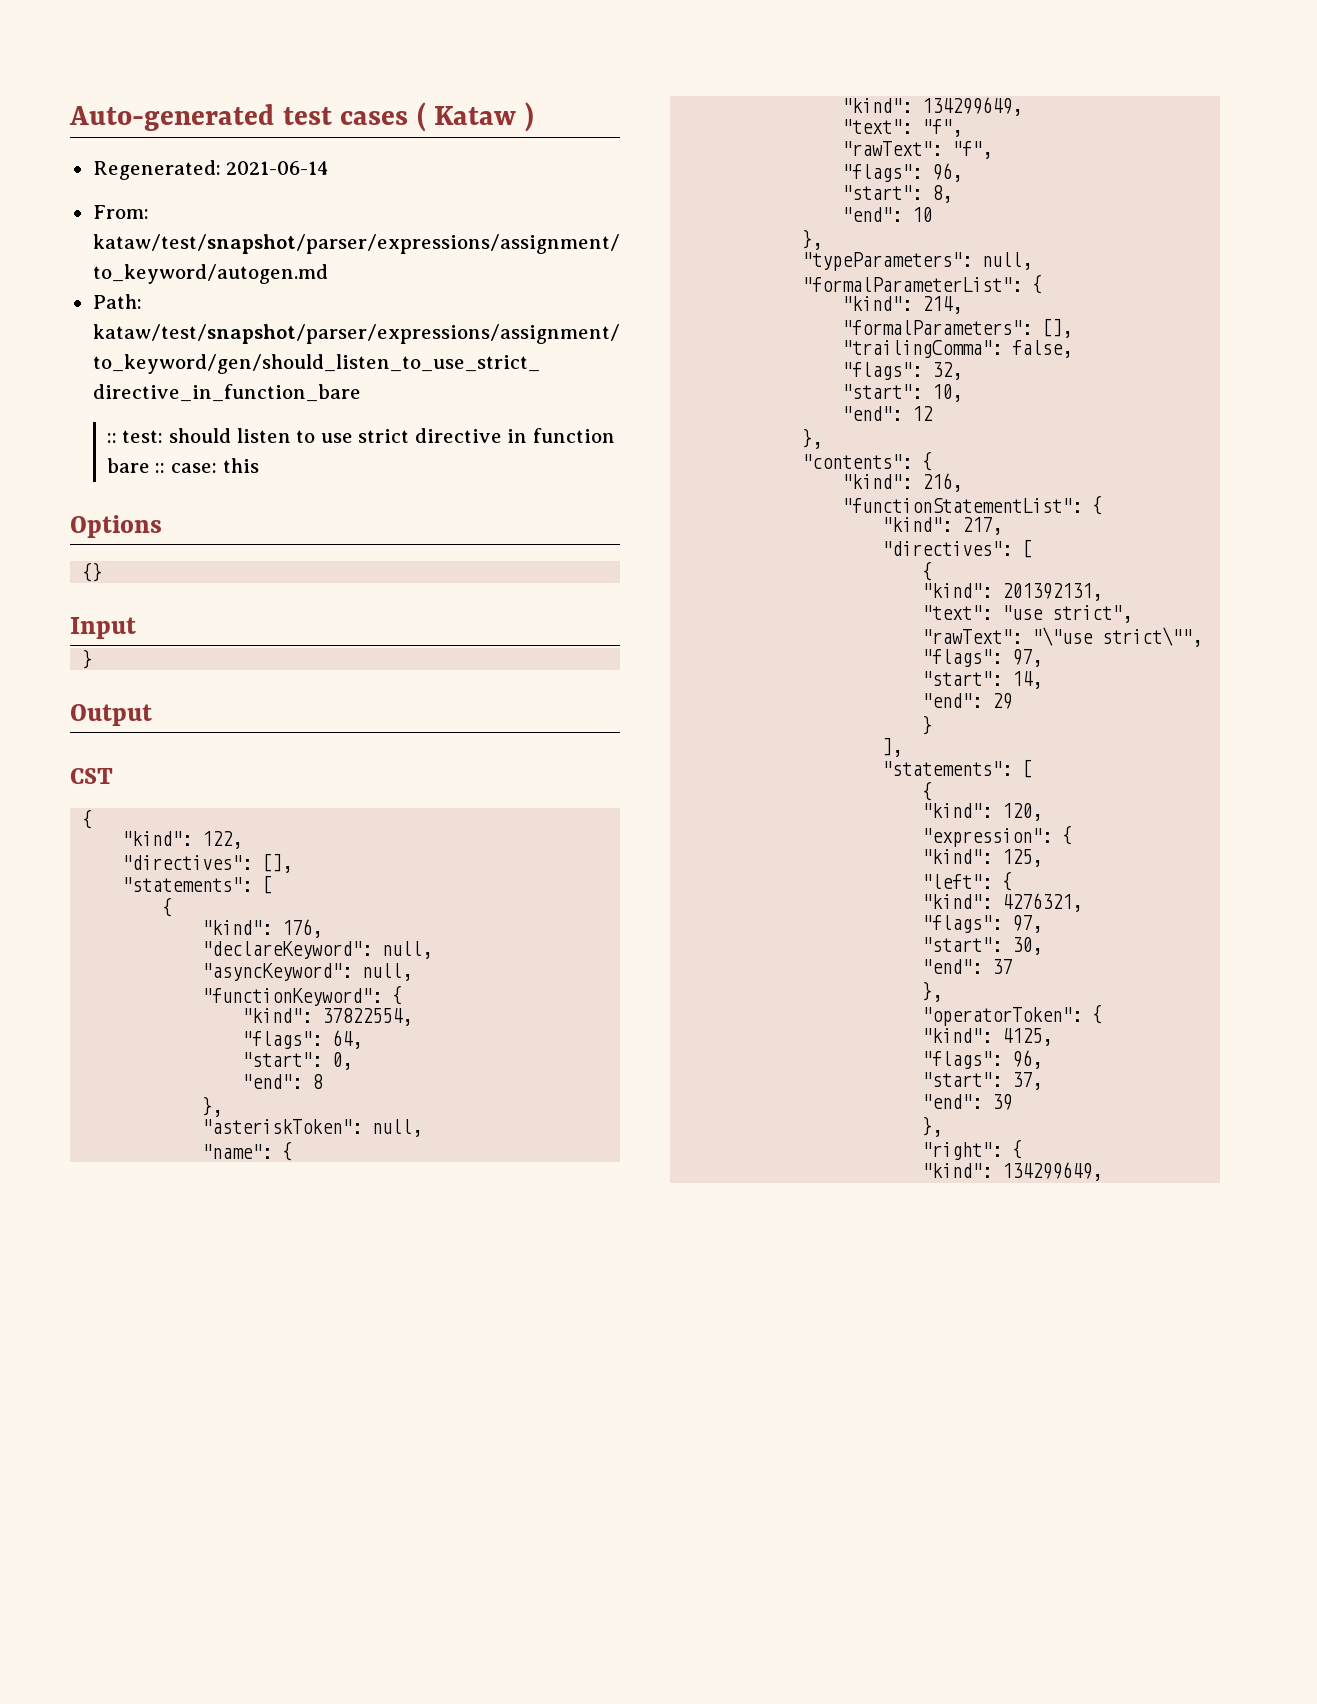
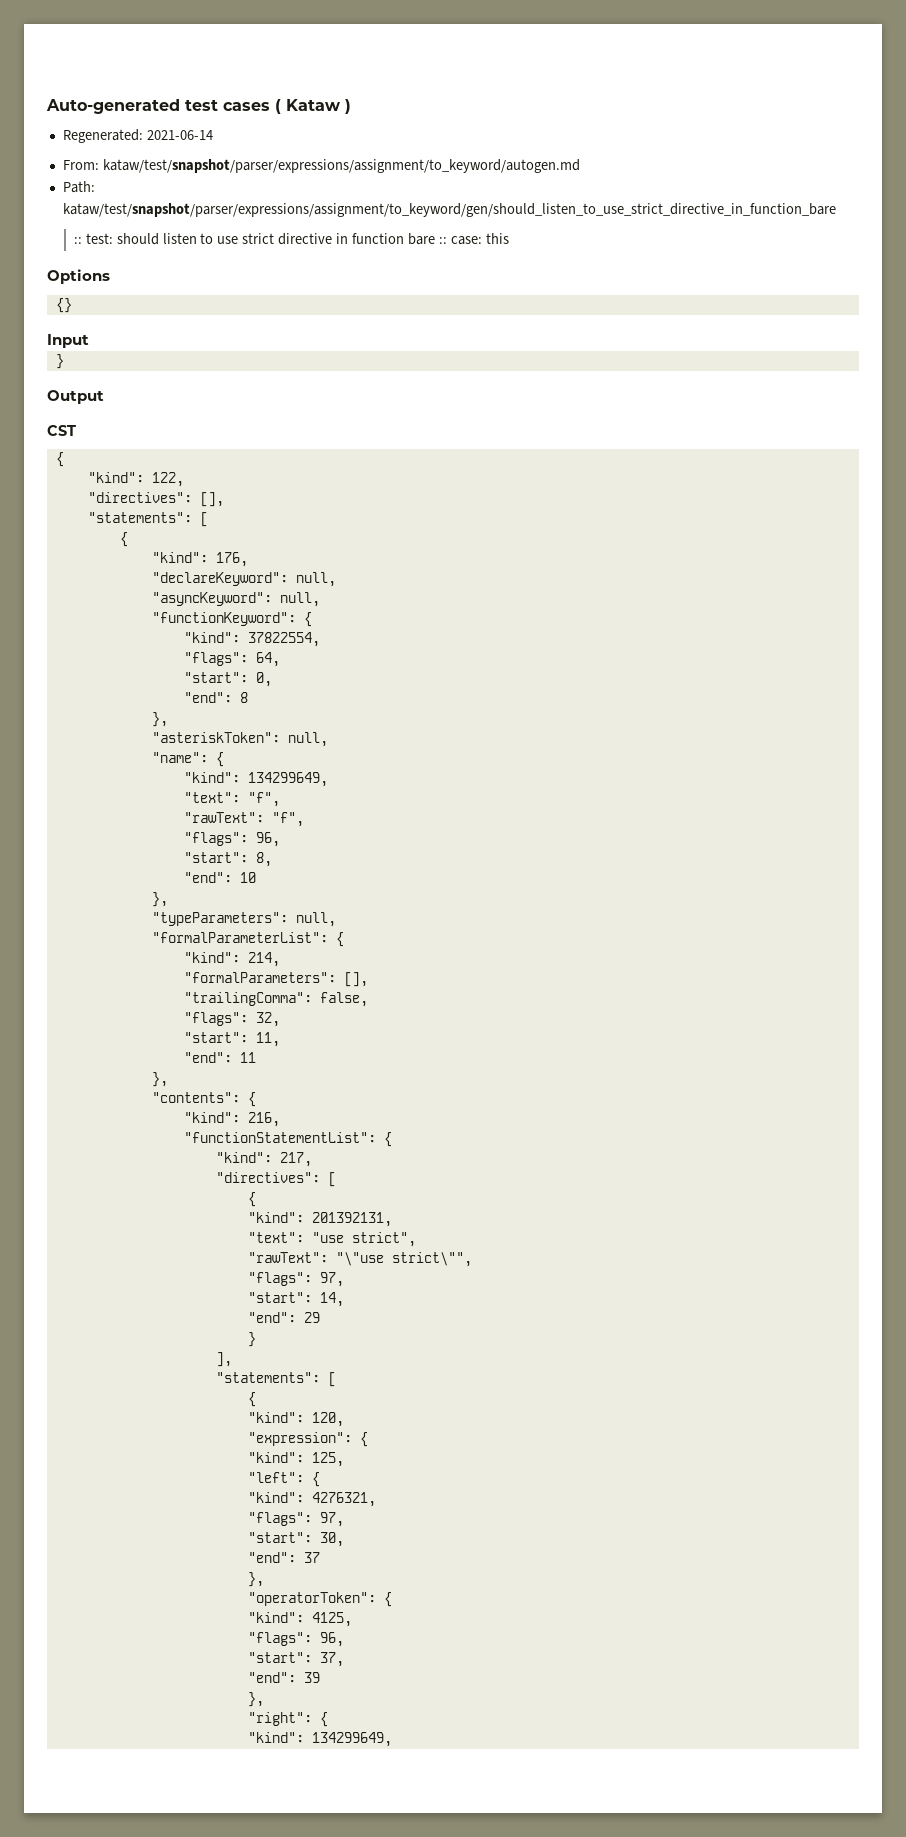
- "start": 10,
- "end": 12
+ "start": 11,
+ "end": 11

